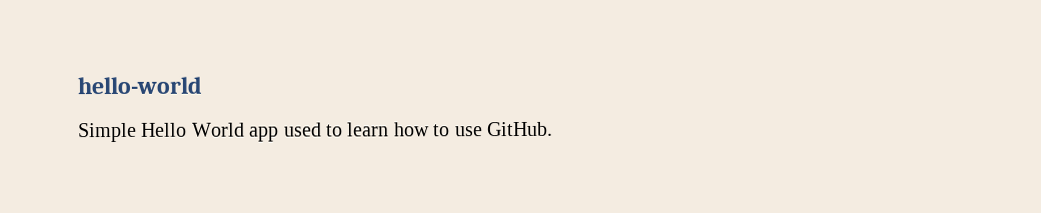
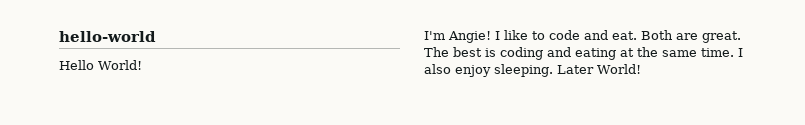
- Simple Hello World app used to learn how to use GitHub.
+ Hello World!
+ I'm Angie! I like to code and eat. Both are great. The best is coding and eating at the same time. I also enjoy sleeping. Later World!

